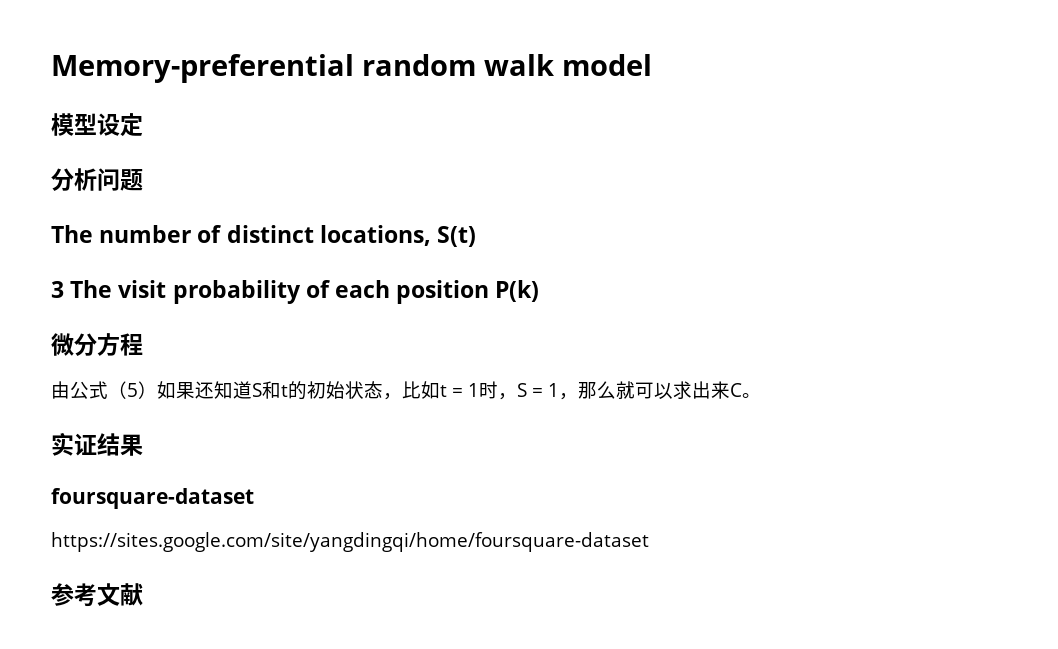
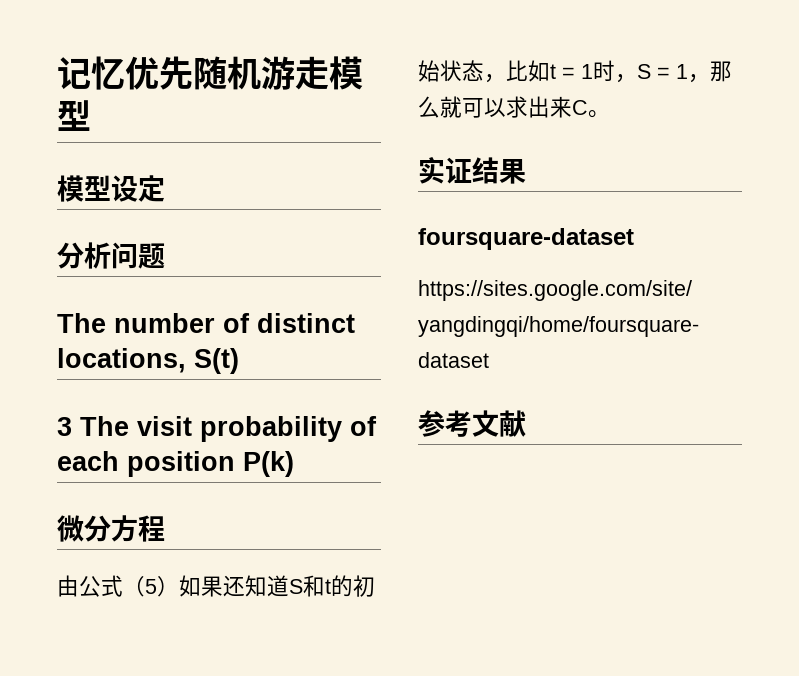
- Memory-preferential random walk model
+ 记忆优先随机游走模型

